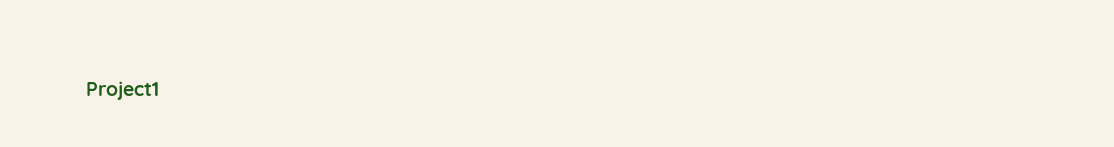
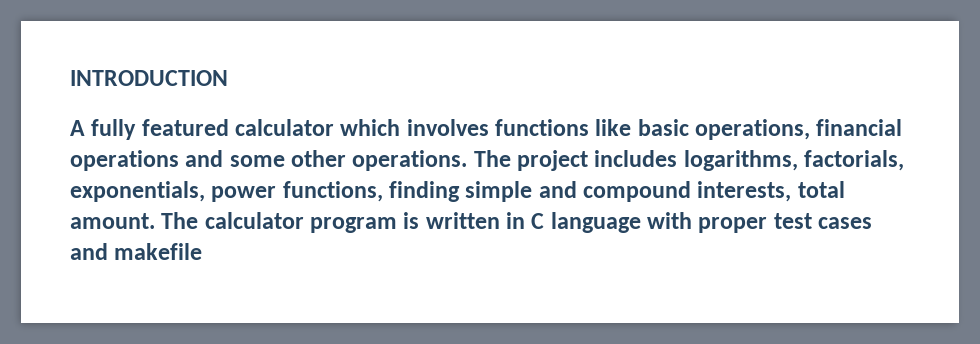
- Project1
+ INTRODUCTION
+ A fully featured calculator which involves functions like basic operations, financial operations and some other operations. The project includes logarithms, factorials, exponentials, power functions, finding simple and compound interests, total amount. The calculator program is written in C language with proper test cases and makefile

